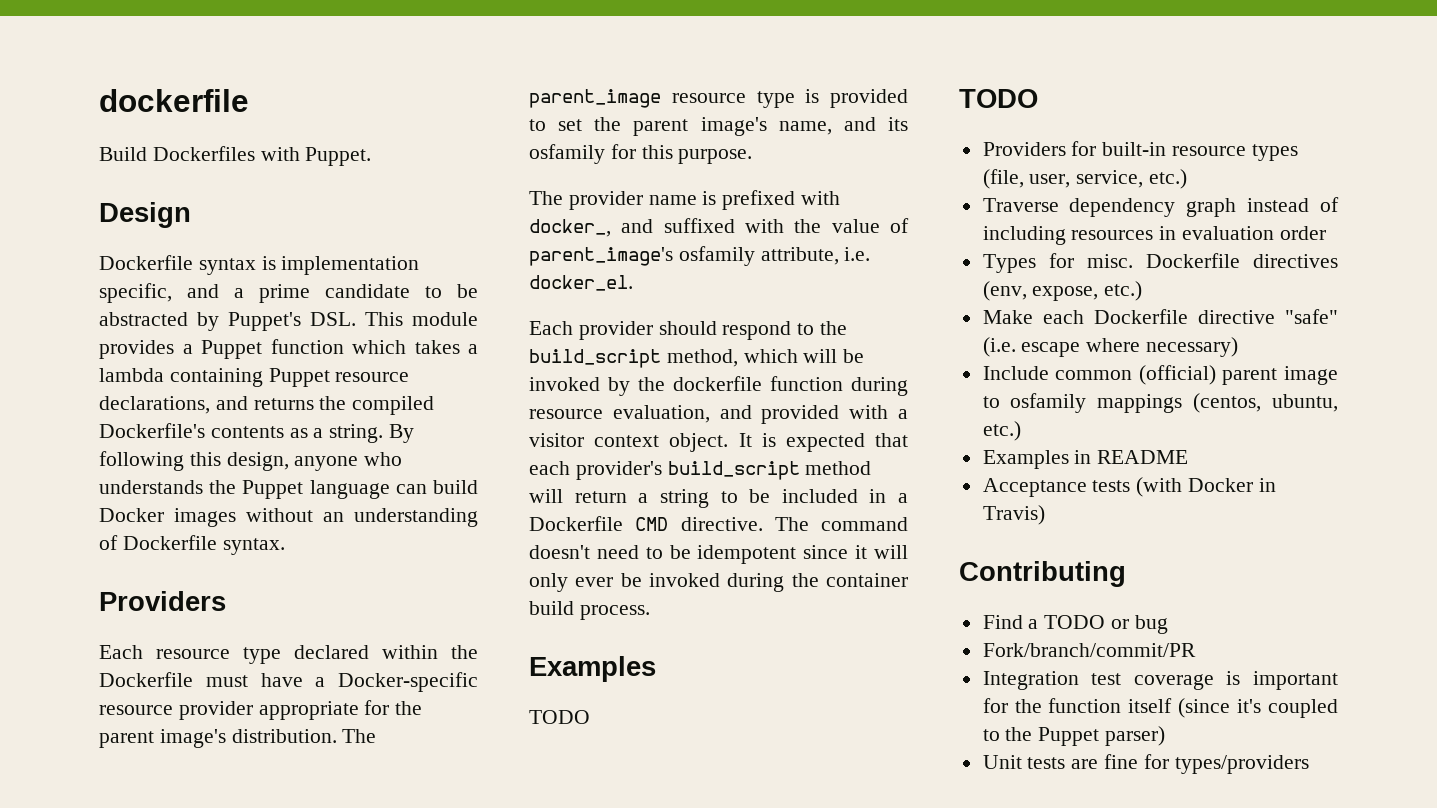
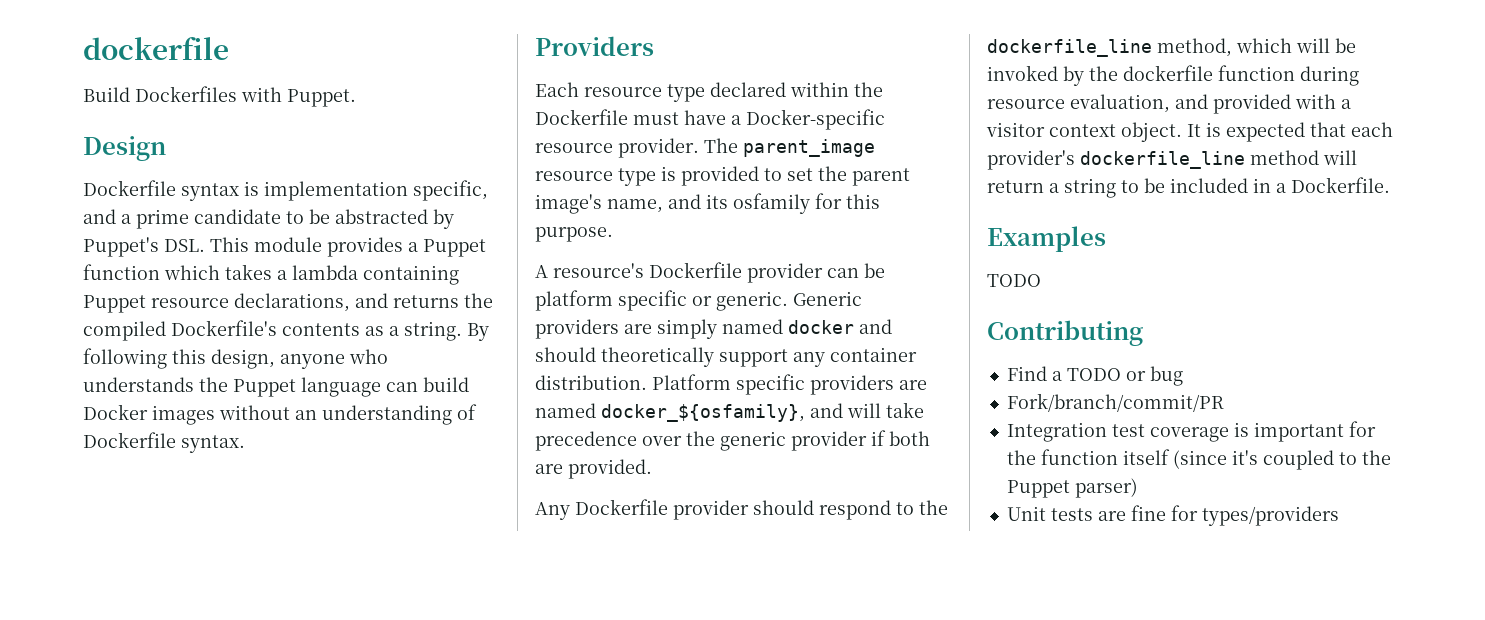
- Each resource type declared within the Dockerfile must have a Docker-specific resource provider appropriate for the parent image's distribution.
+ Each resource type declared within the Dockerfile must have a Docker-specific resource provider.
- The provider name is prefixed with docker_, and suffixed with the value of parent_image's osfamily attribute, i.e. docker_el.
- Each provider should respond to the build_script method, which will be invoked by the dockerfile function during resource evaluation, and provided with a visitor context object.
+ A resource's Dockerfile provider can be platform specific or generic. Generic providers are simply named docker and should theoretically support any container distribution. Platform specific providers are named docker_${osfamily}, and will take precedence over the generic provider if both are provided.
+ Any Dockerfile provider should respond to the dockerfile_line method, which will be invoked by the dockerfile function during resource evaluation, and provided with a visitor context object.
- It is expected that each provider's build_script method will return a string to be included in a Dockerfile CMD directive. The command doesn't need to be idempotent since it will only ever be invoked during the container build process.
+ It is expected that each provider's dockerfile_line method will return a string to be included in a Dockerfile.
  Examples
  TODO
- TODO
- Providers for built-in resource types (file, user, service, etc.)
- Traverse dependency graph instead of including resources in evaluation order
- Types for misc. Dockerfile directives (env, expose, etc.)
- Make each Dockerfile directive "safe" (i.e. escape where necessary)
- Include common (official) parent image to osfamily mappings (centos, ubuntu, etc.)
- Examples in README
- Acceptance tests (with Docker in Travis)

